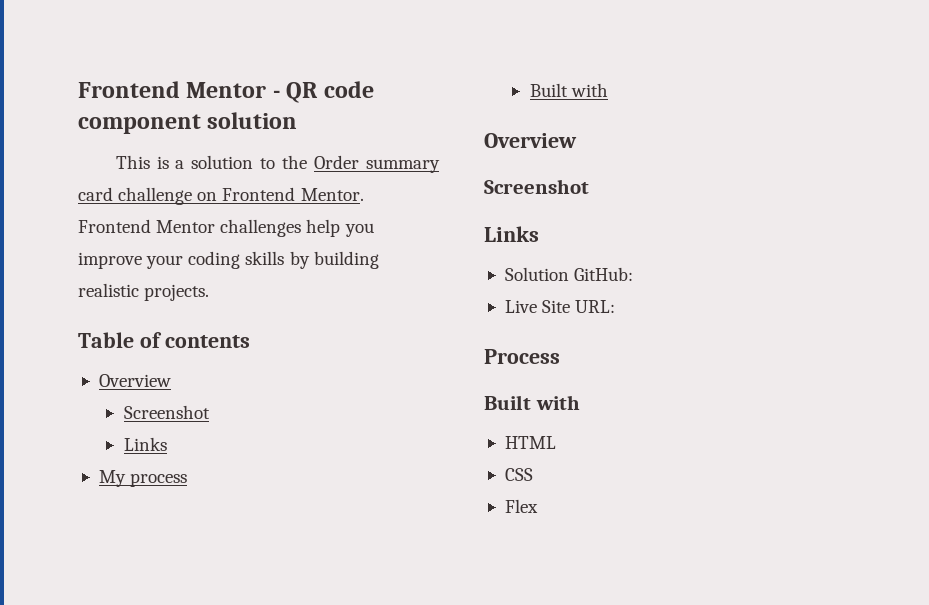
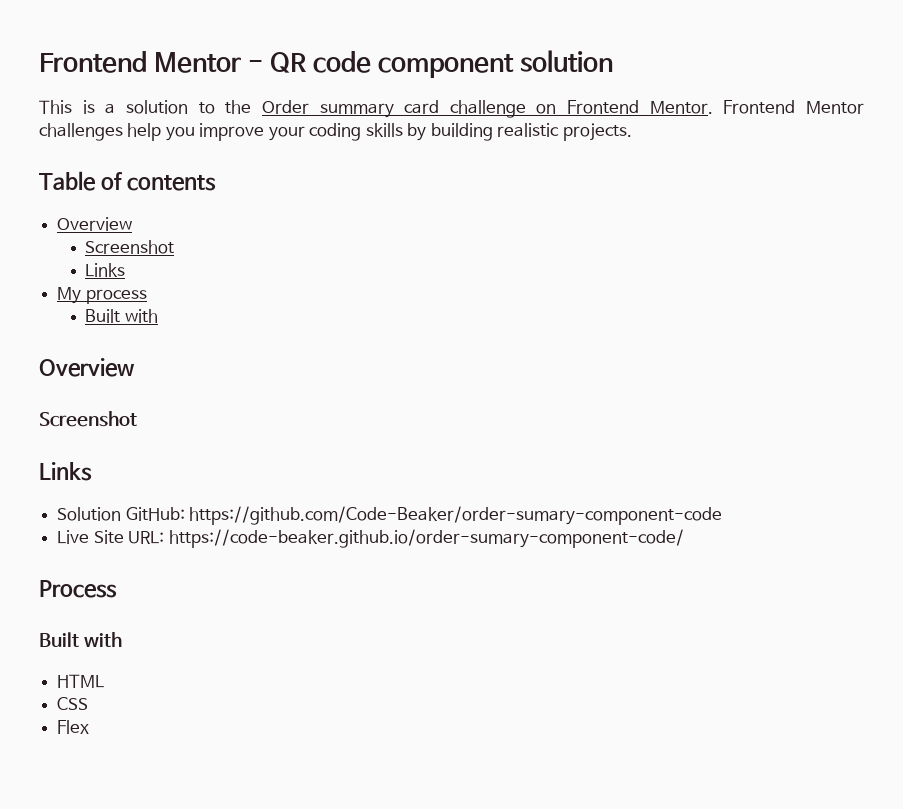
- Solution GitHub:
+ Solution GitHub: https://github.com/Code-Beaker/order-sumary-component-code
- Live Site URL:
+ Live Site URL: https://code-beaker.github.io/order-sumary-component-code/

